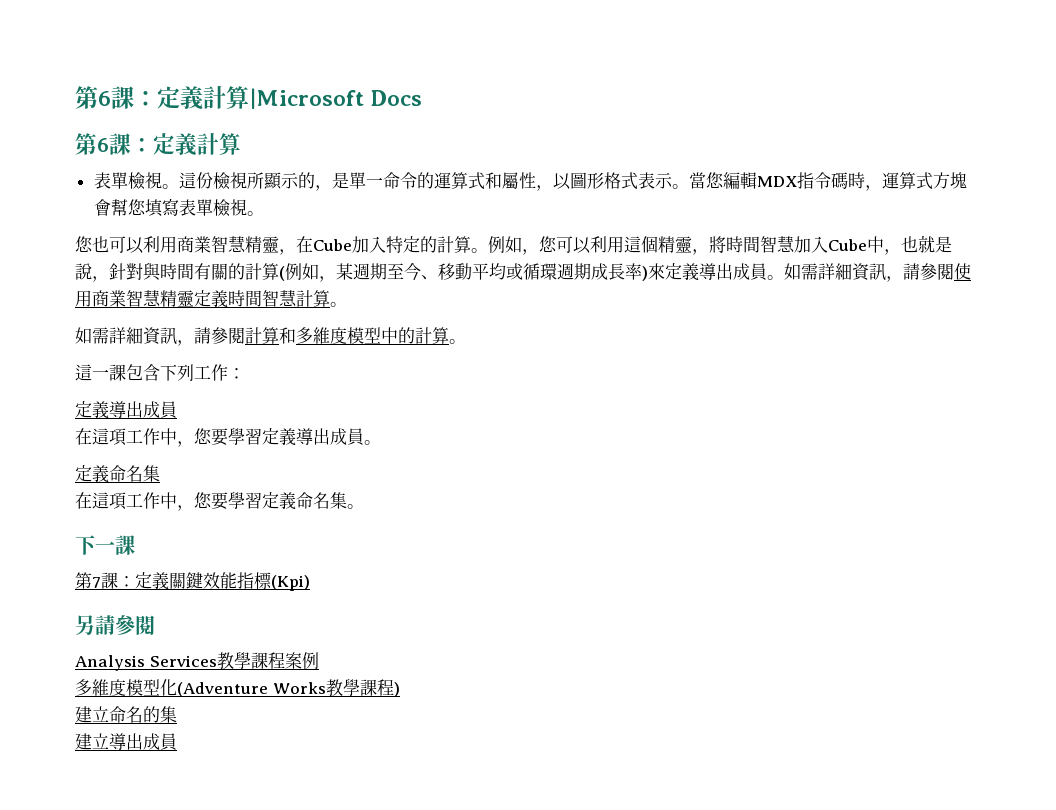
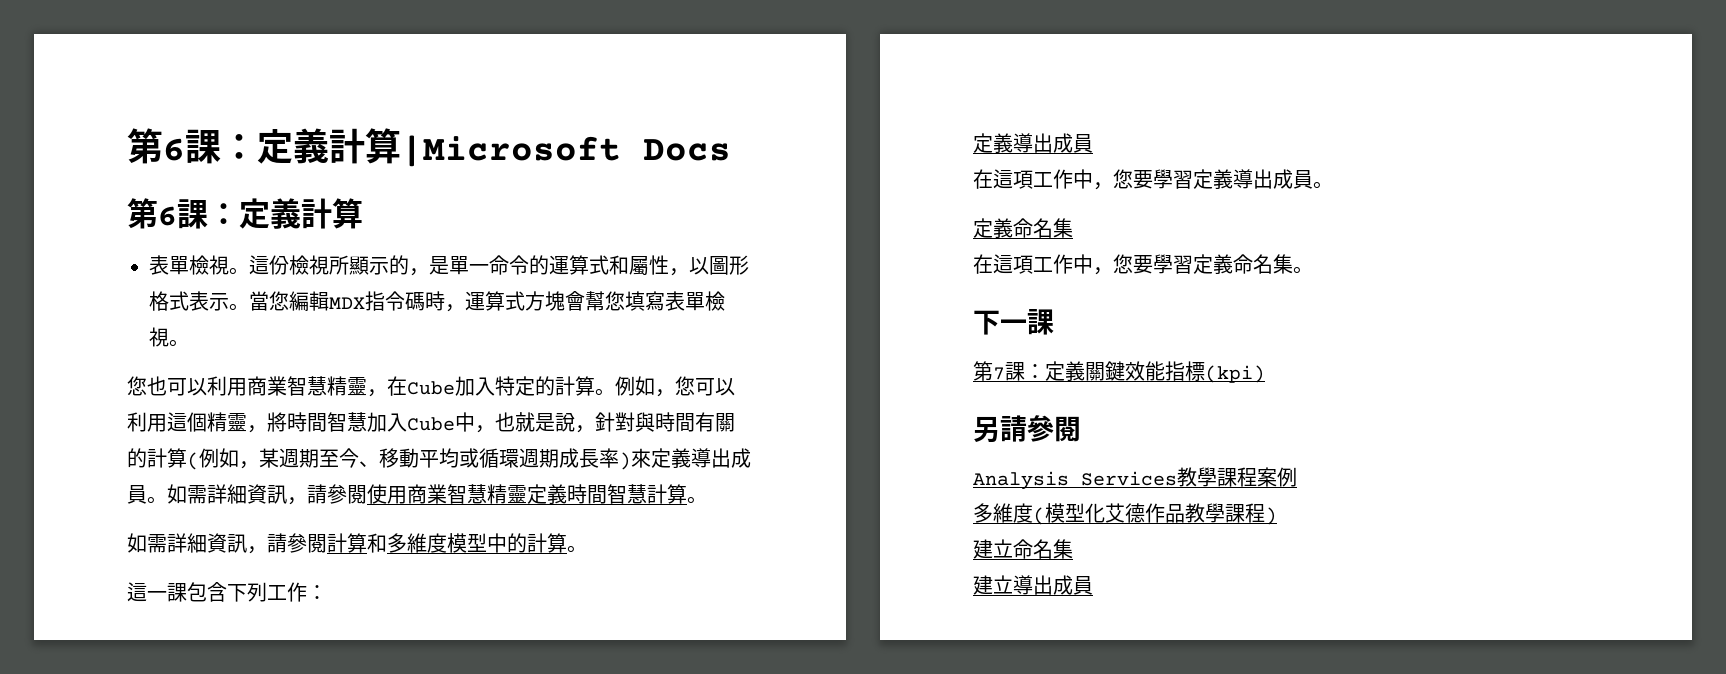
- 第7課：定義關鍵效能指標(Kpi)
+ 第7課：定義關鍵效能指標(kpi)
- 多維度模型化(Adventure Works教學課程)
+ 多維度(模型化艾德作品教學課程)
- 建立命名的集
+ 建立命名集

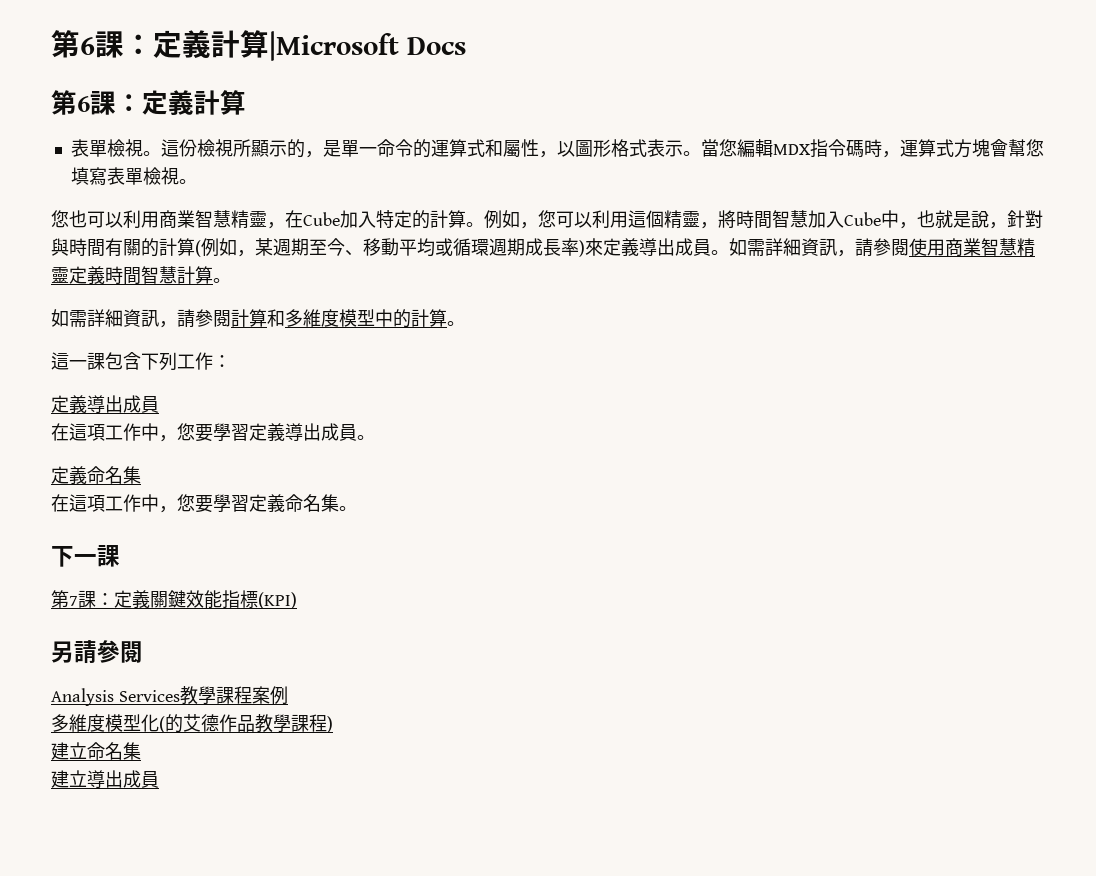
- 第7課：定義關鍵效能指標(kpi)
+ 第7課：定義關鍵效能指標(KPI)
- 多維度(模型化艾德作品教學課程)
+ 多維度模型化(的艾德作品教學課程)

